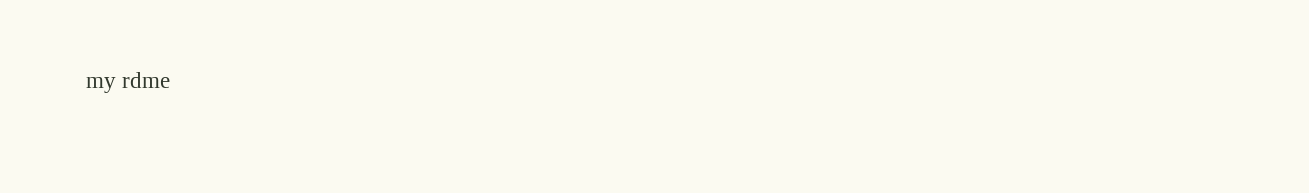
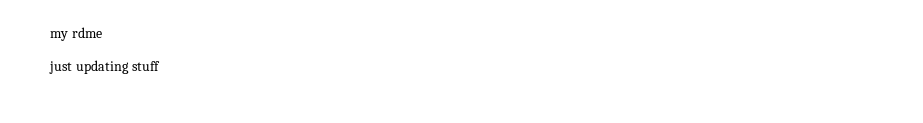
+ just updating stuff

